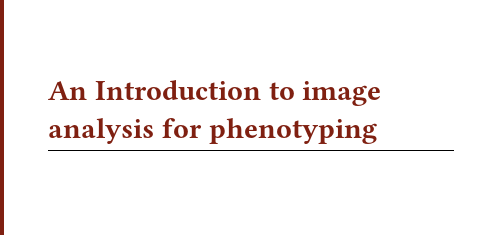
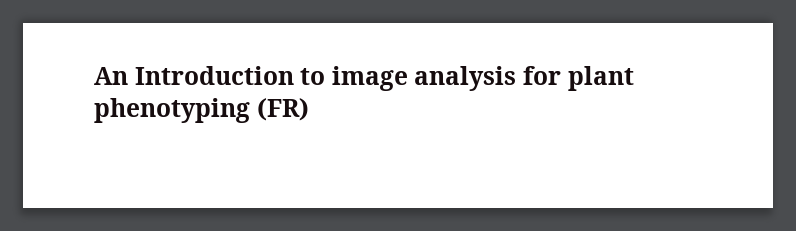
- An Introduction to image analysis for phenotyping
+ An Introduction to image analysis for plant phenotyping (FR)

